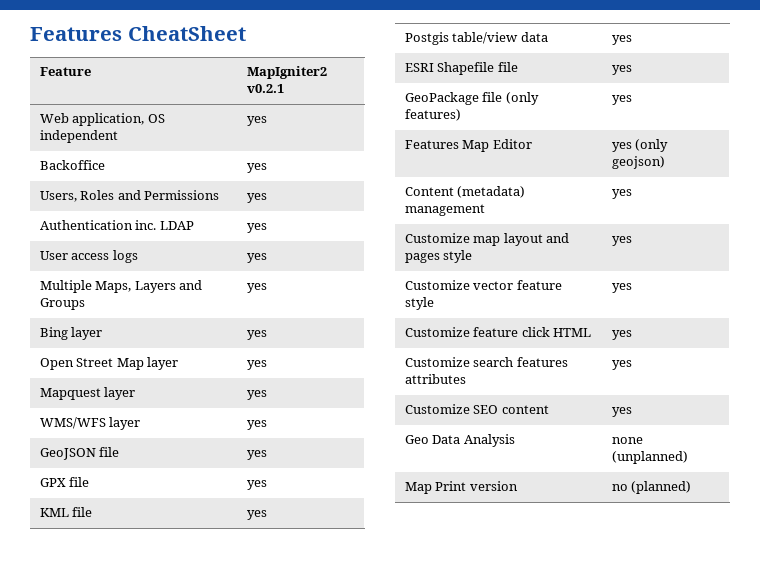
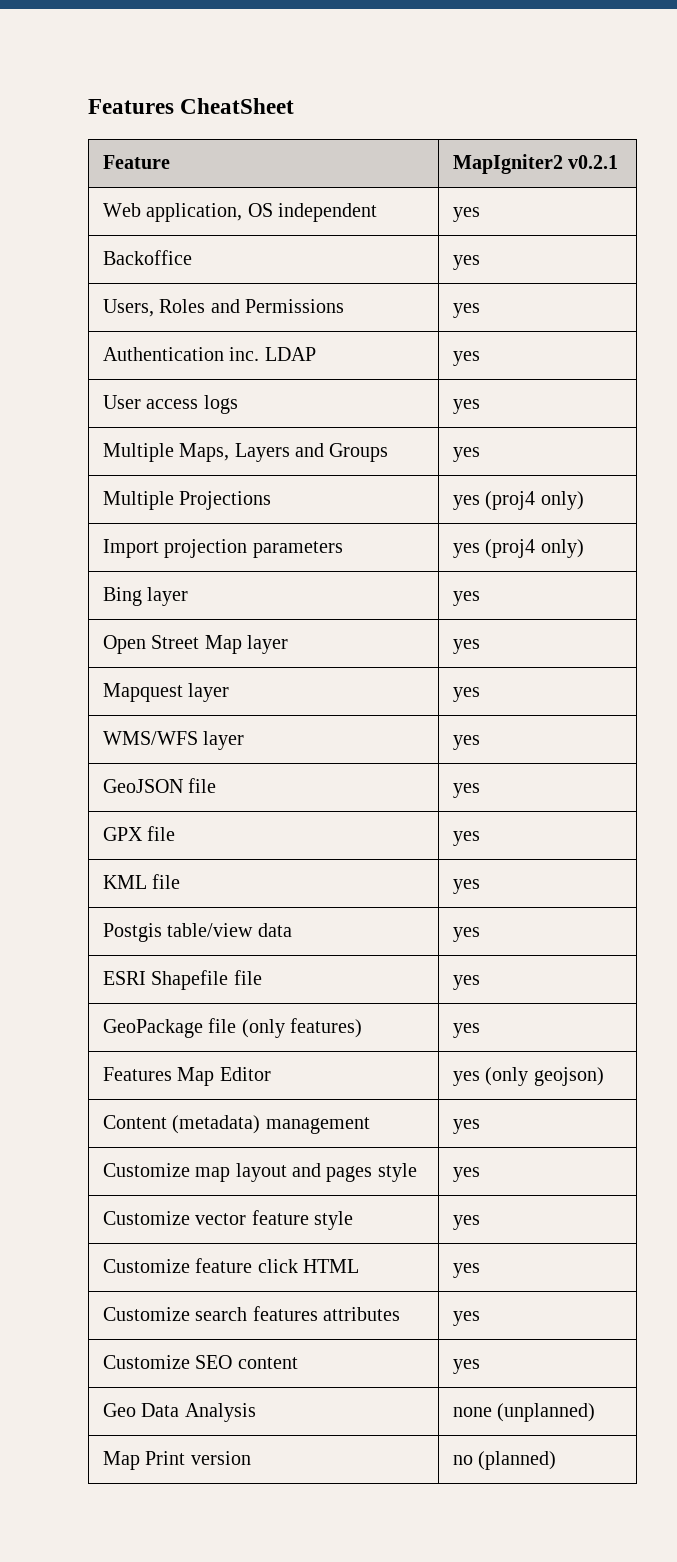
+ Multiple Projections | yes (proj4 only)
+ Import projection parameters | yes (proj4 only)

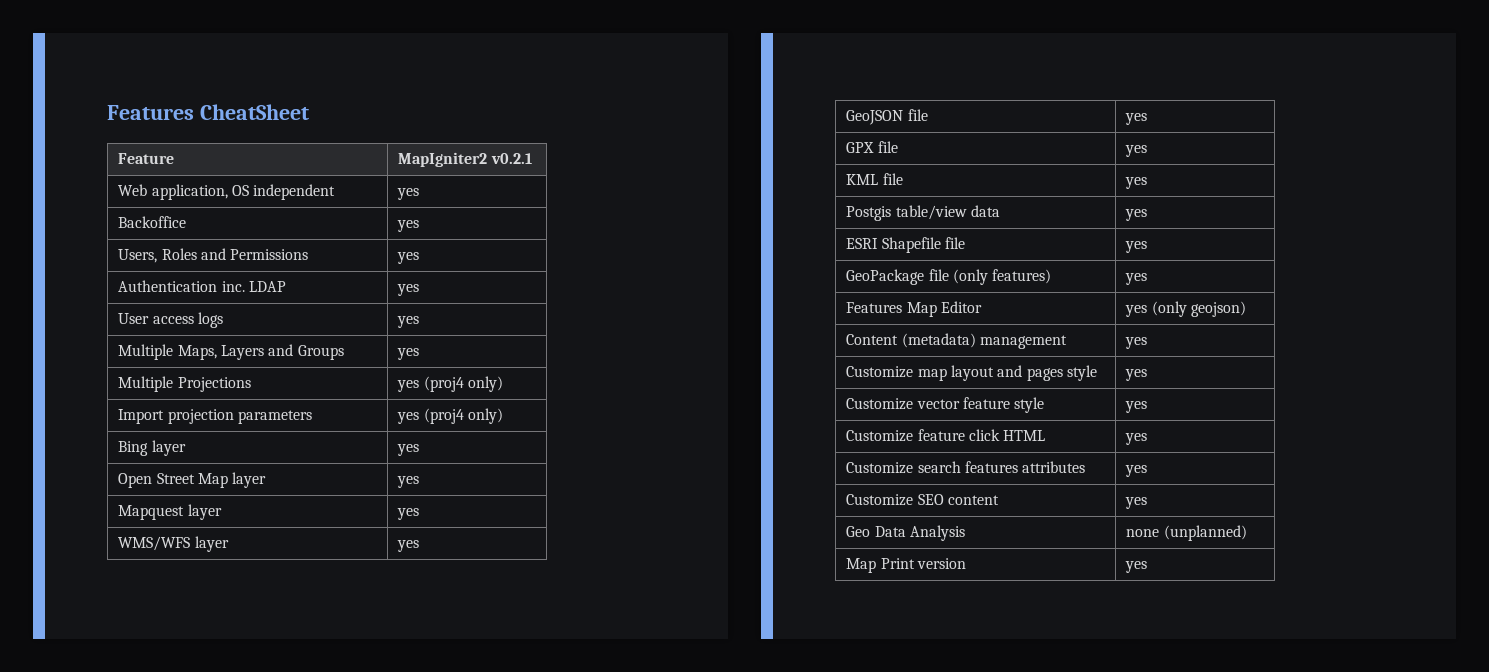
- Map Print version | no (planned)
+ Map Print version | yes

